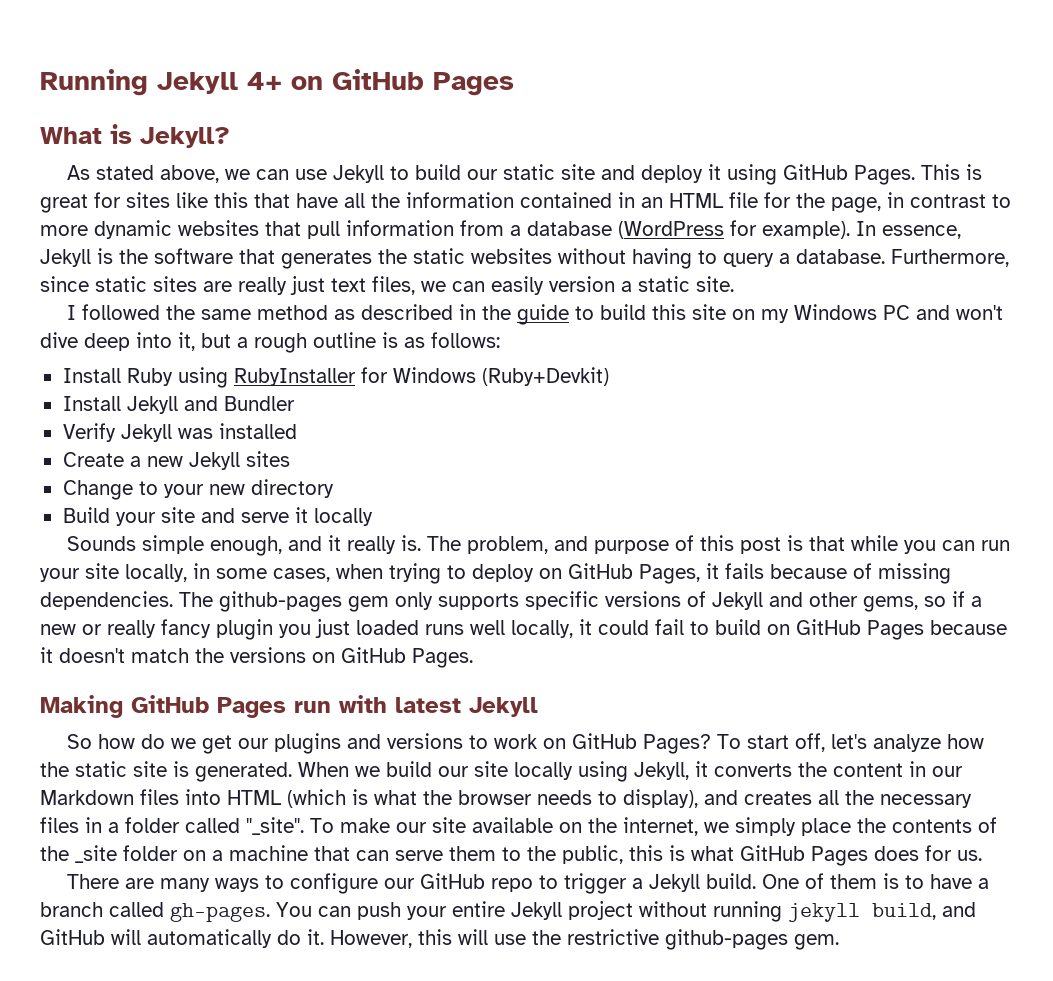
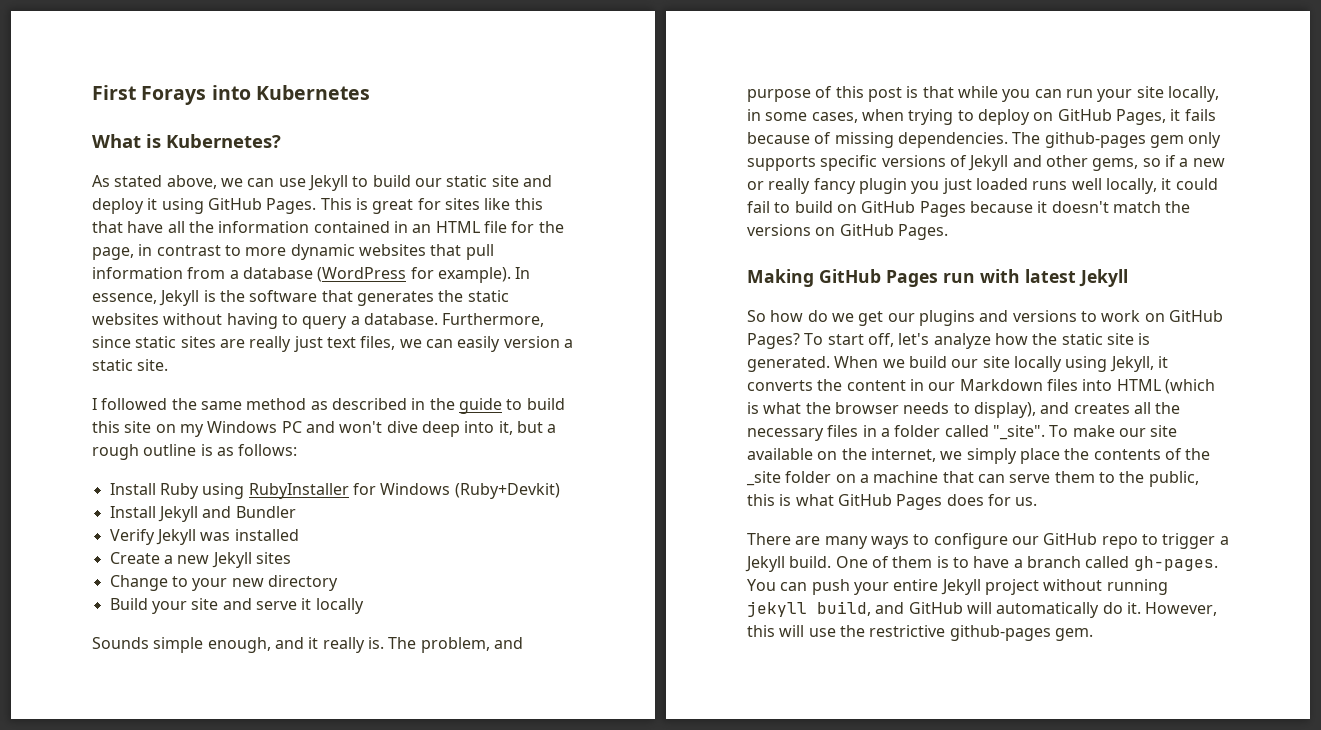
- Running Jekyll 4+ on GitHub Pages
+ First Forays into Kubernetes
- What is Jekyll?
+ What is Kubernetes?

